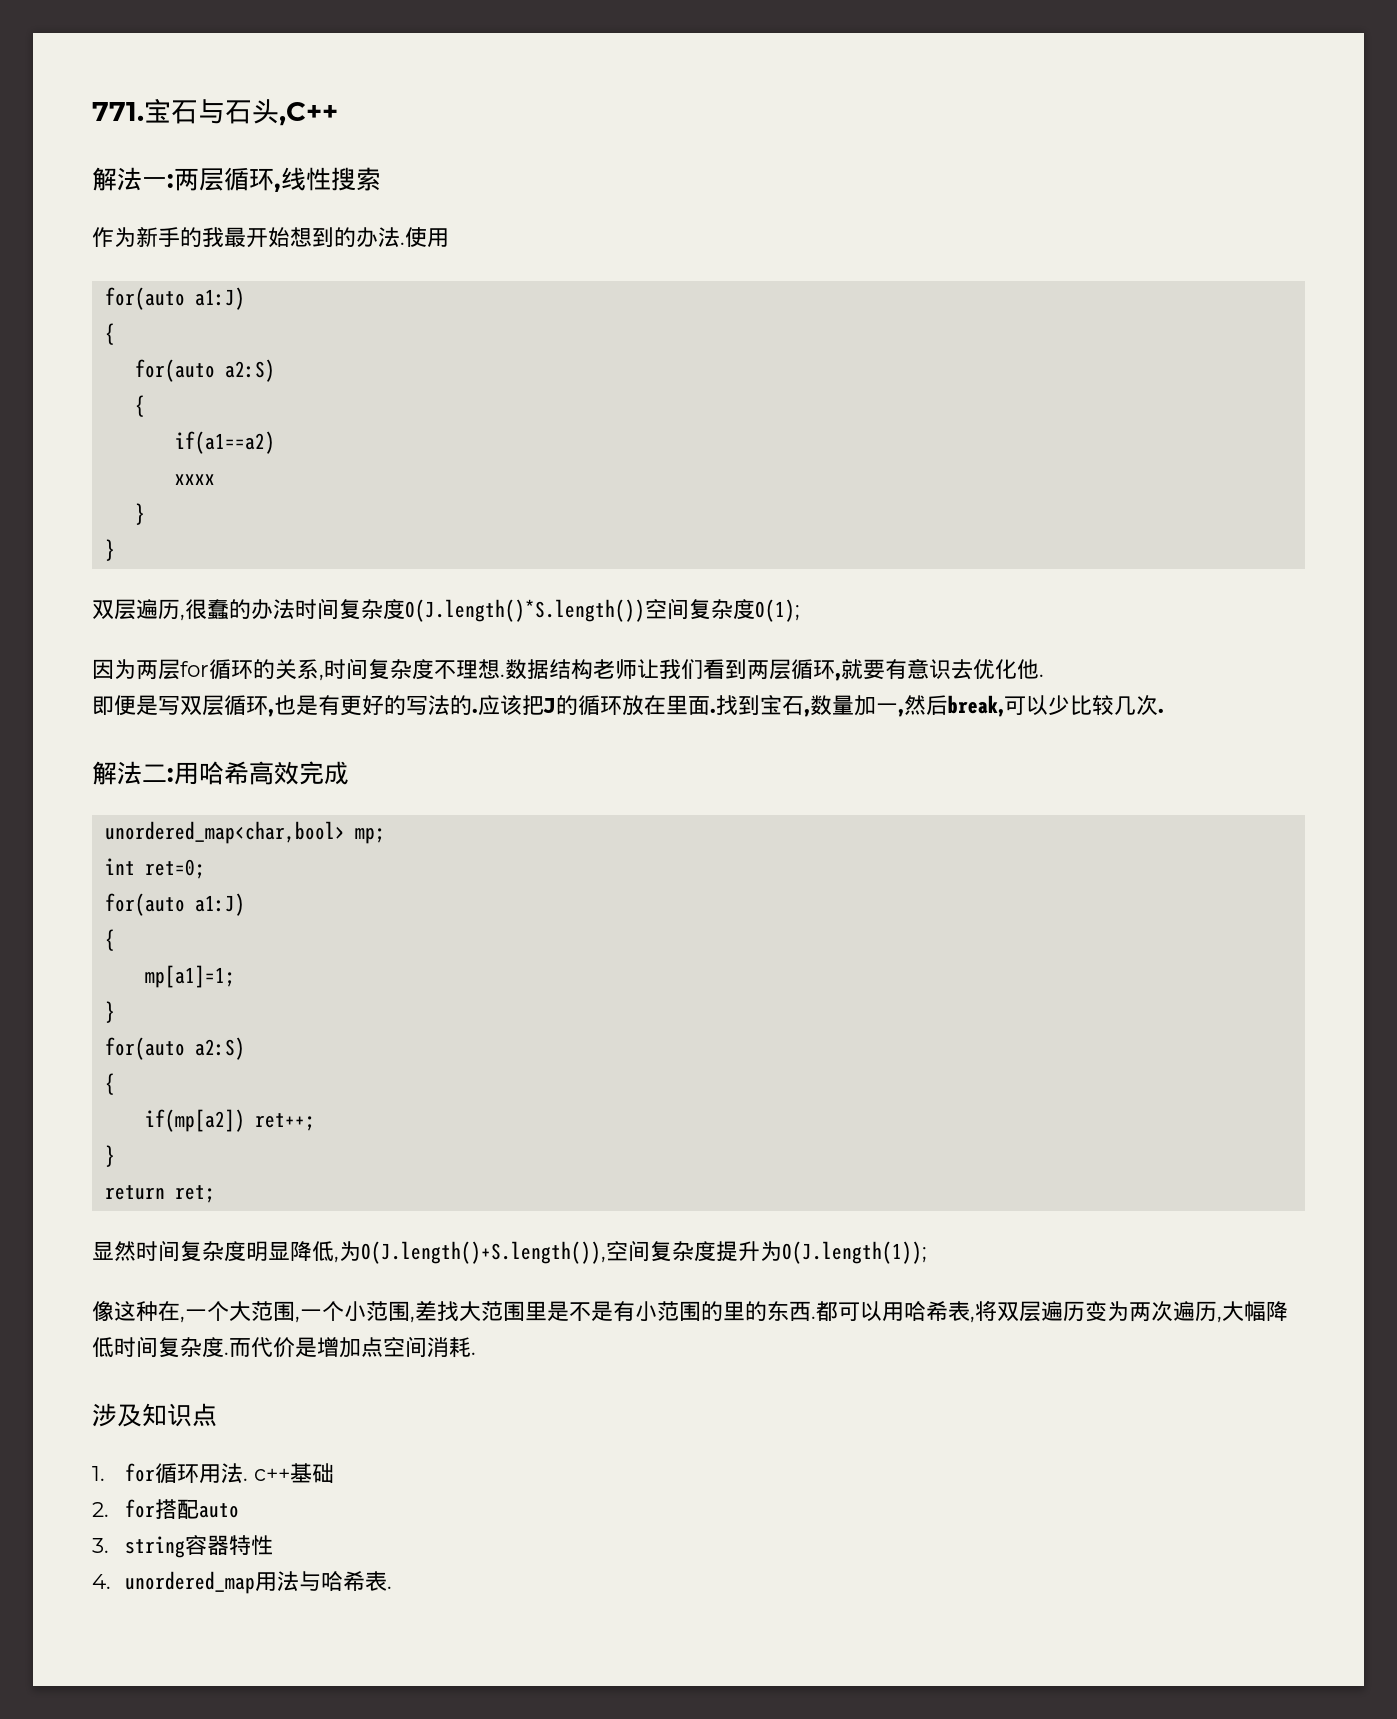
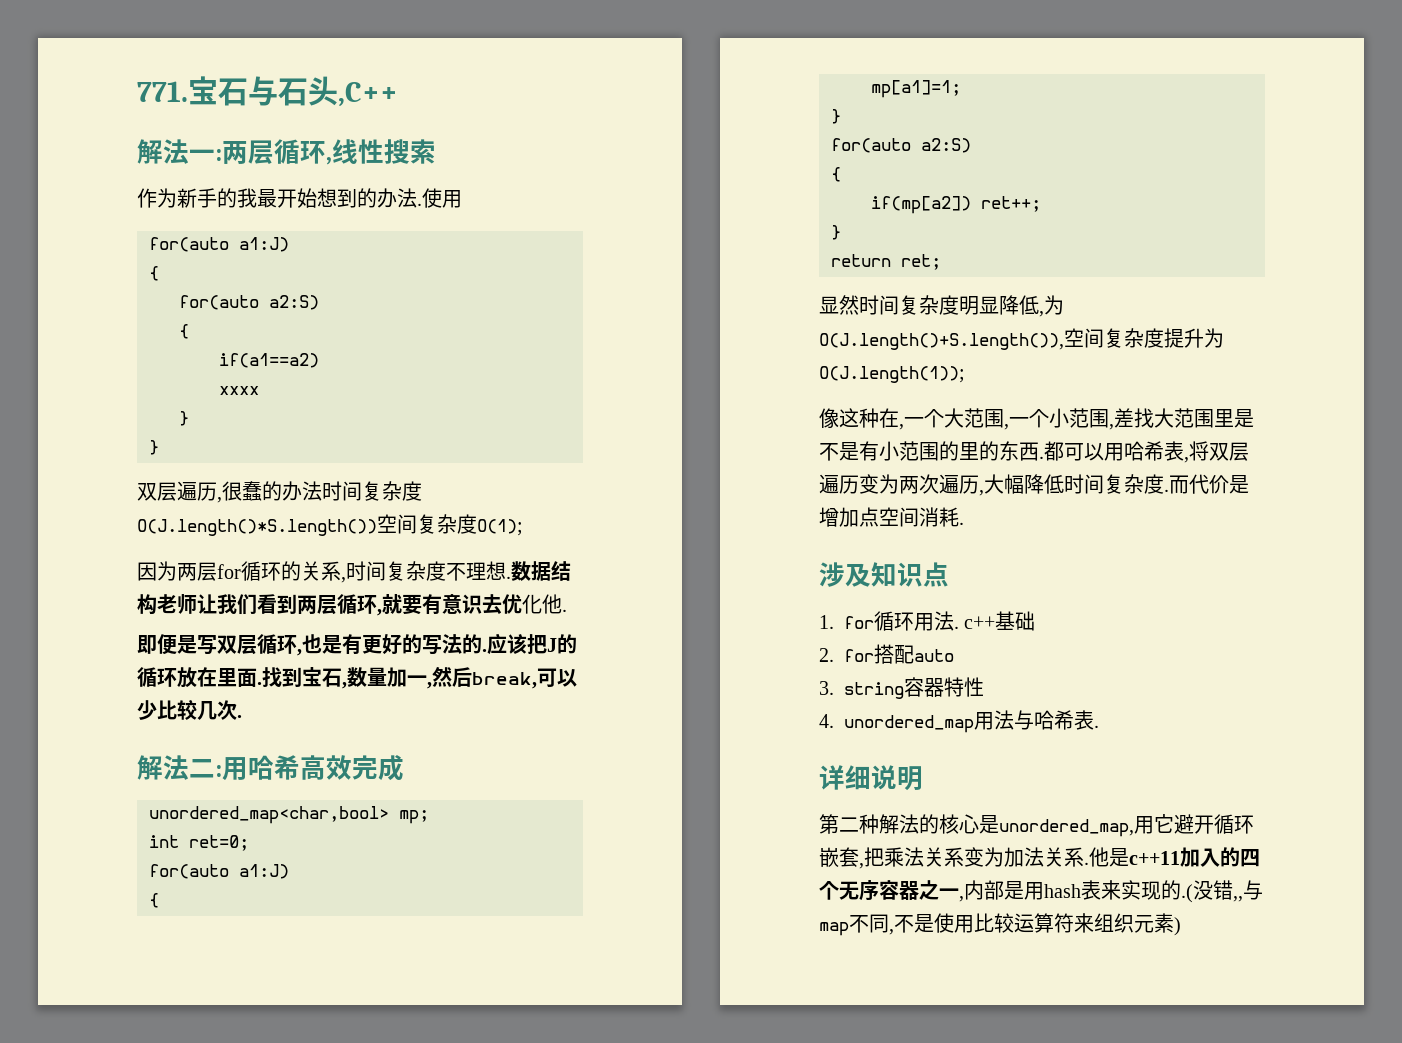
+ 详细说明
+ 第二种解法的核心是unordered_map,用它避开循环嵌套,把乘法关系变为加法关系.他是c++11加入的四个无序容器之一,内部是用hash表来实现的.(没错,,与map不同,不是使用比较运算符来组织元素)

